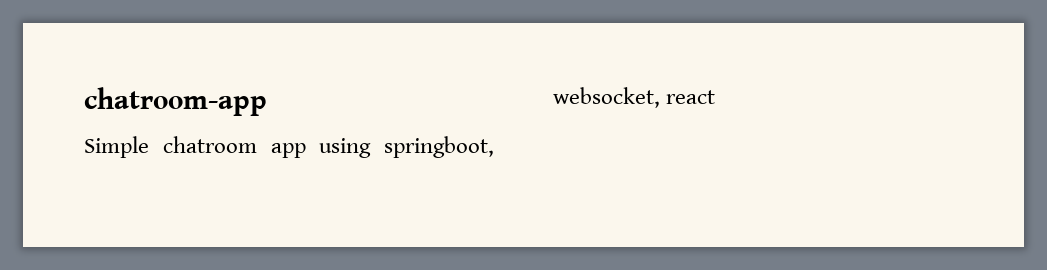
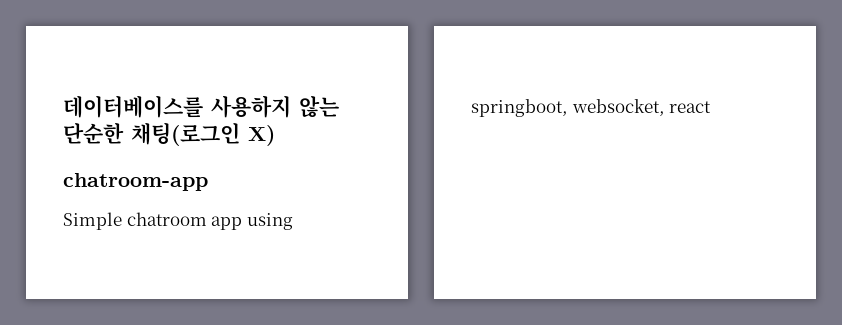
+ 데이터베이스를 사용하지 않는 단순한 채팅(로그인 X)

